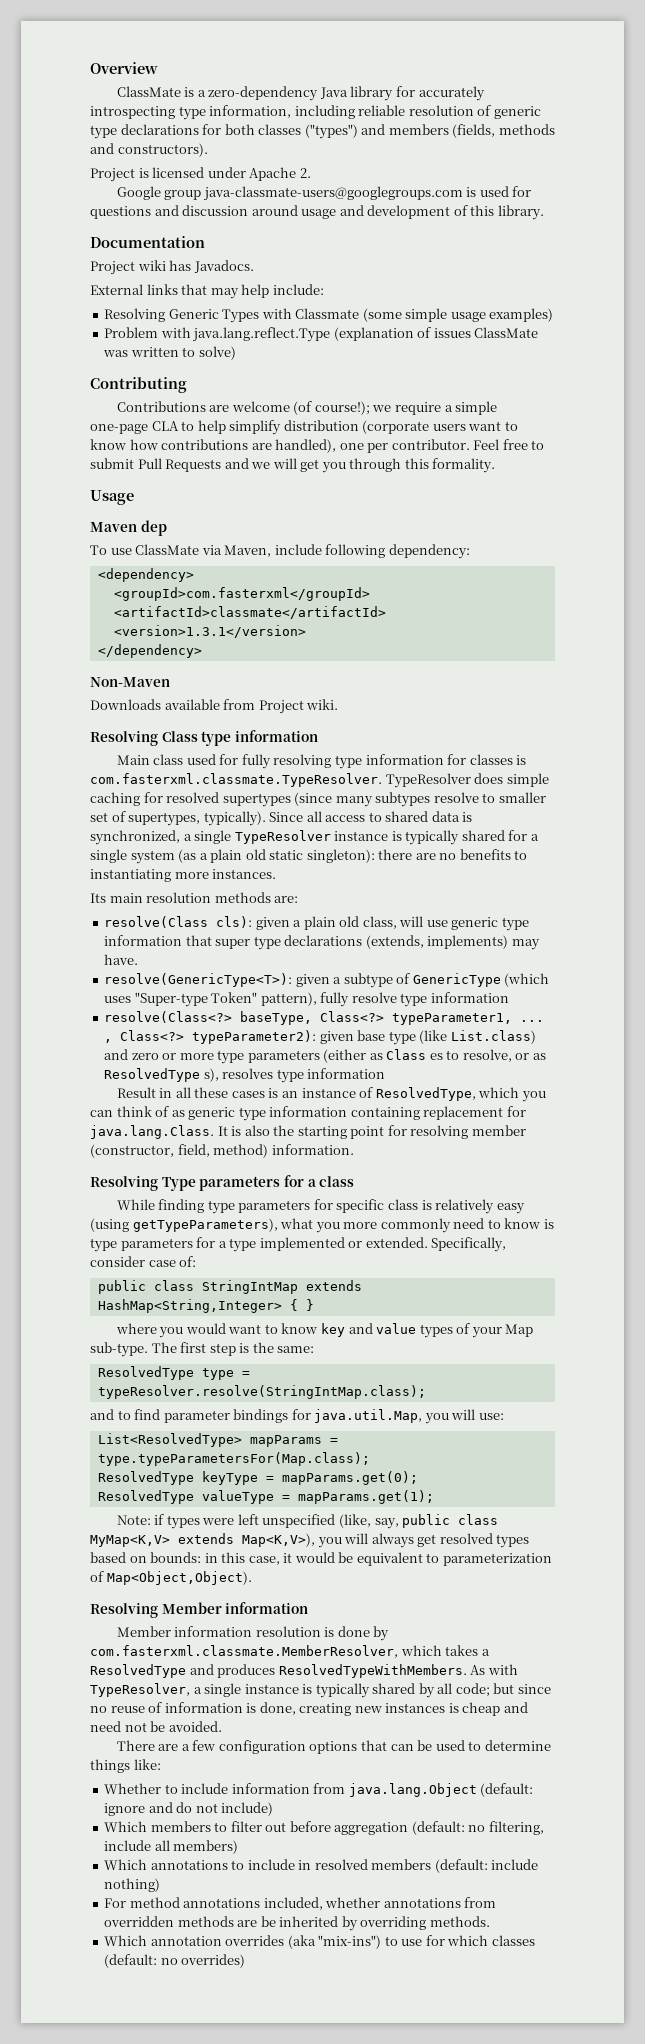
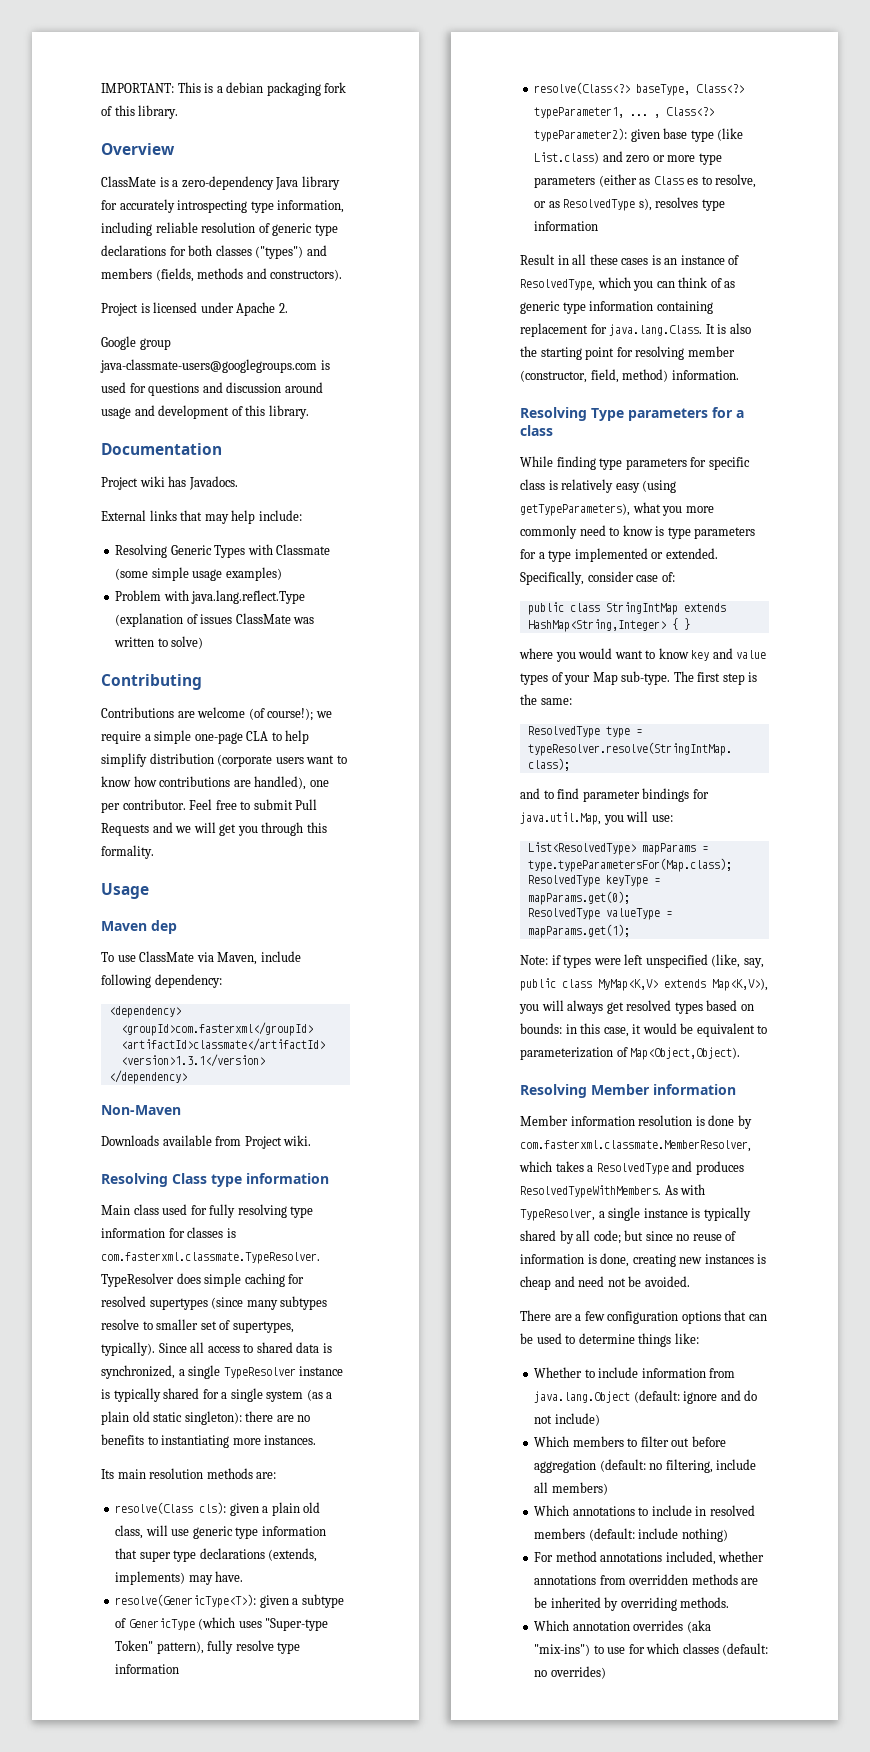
+ IMPORTANT: This is a debian packaging fork of this library.

